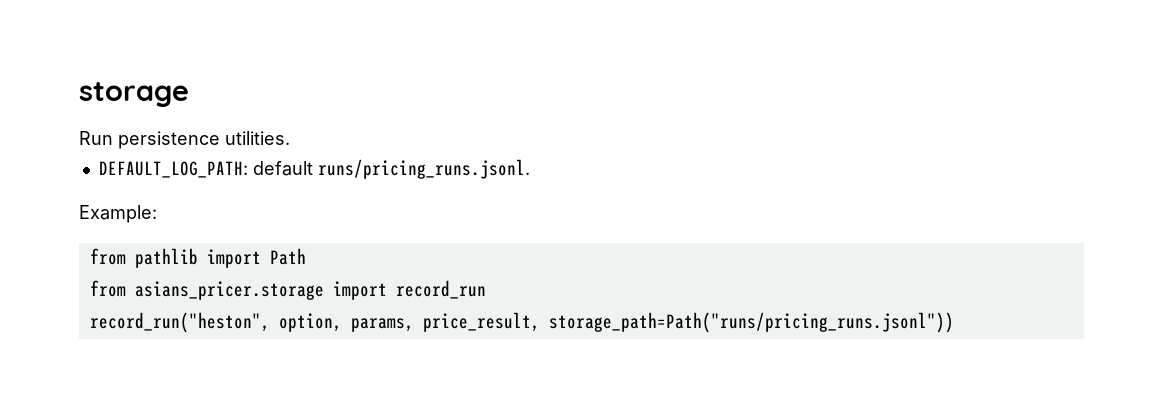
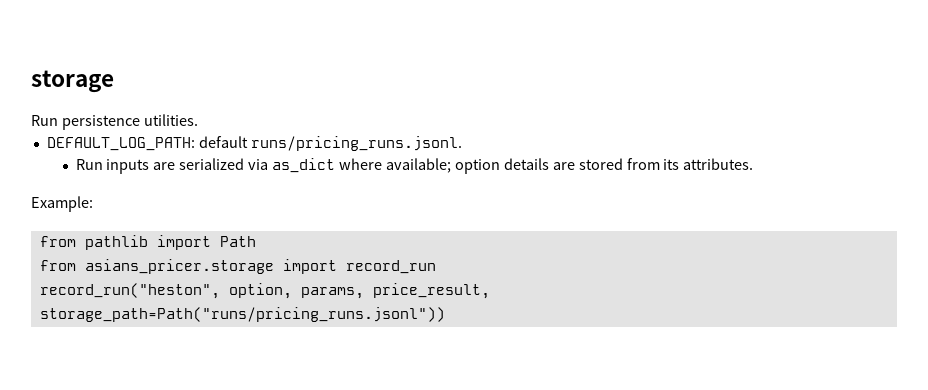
+ Run inputs are serialized via as_dict where available; option details are stored from its attributes.

